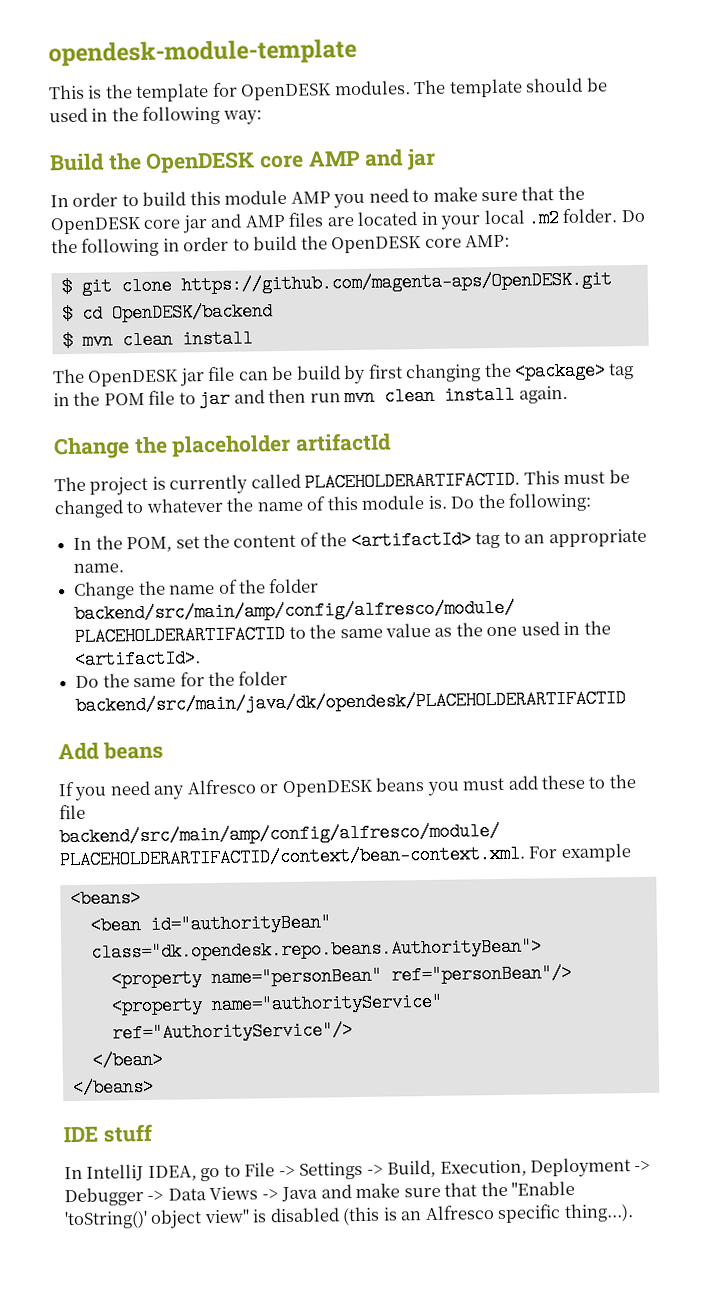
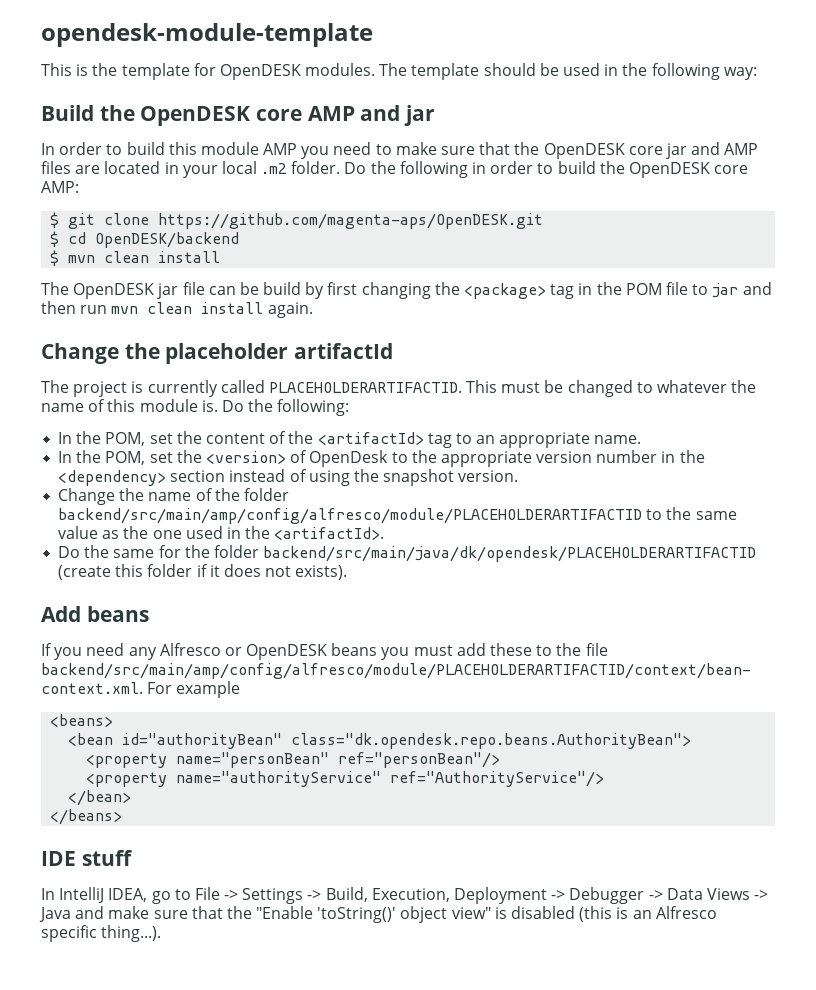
+ In the POM, set the <version> of OpenDesk to the appropriate version number in the <dependency> section instead of using the snapshot version.
- Do the same for the folder backend/src/main/java/dk/opendesk/PLACEHOLDERARTIFACTID
+ Do the same for the folder backend/src/main/java/dk/opendesk/PLACEHOLDERARTIFACTID (create this folder if it does not exists).

